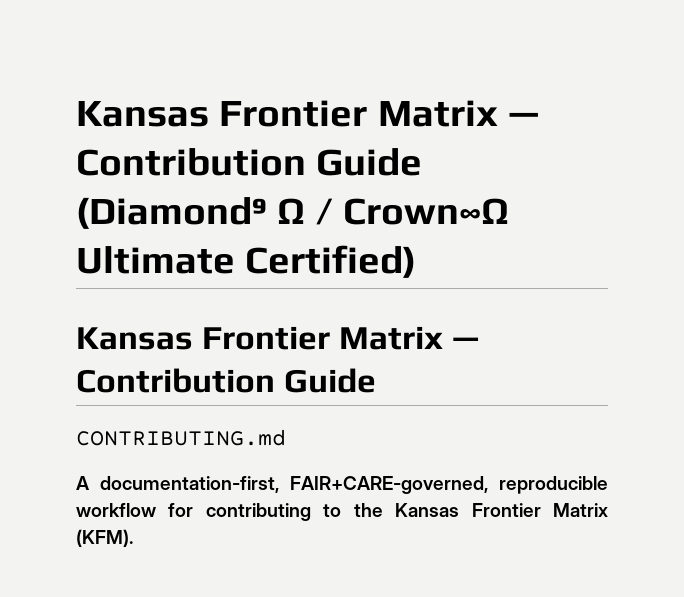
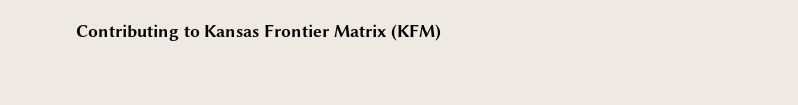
- Kansas Frontier Matrix — Contribution Guide (Diamond⁹ Ω / Crown∞Ω Ultimate Certified)
- Kansas Frontier Matrix — Contribution Guide
- CONTRIBUTING.md
- A documentation-first, FAIR+CARE-governed, reproducible workflow for contributing to the Kansas Frontier Matrix (KFM).
+ Contributing to Kansas Frontier Matrix (KFM)

